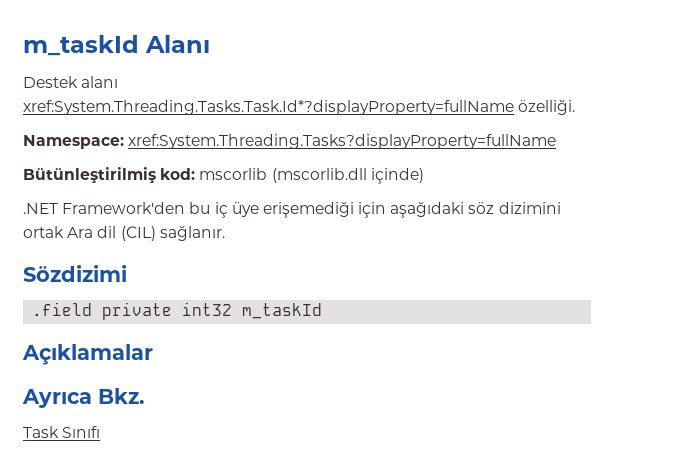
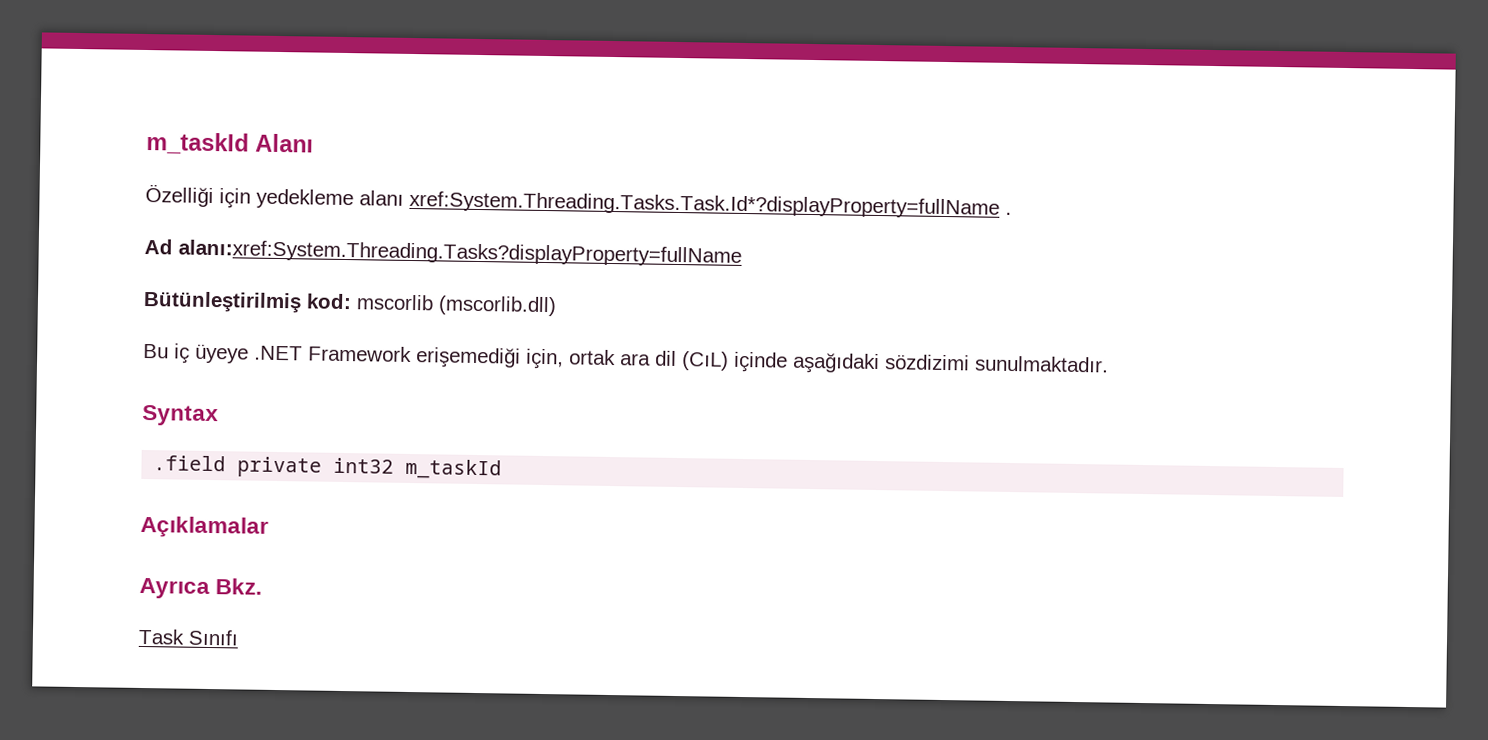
- Destek alanı xref:System.Threading.Tasks.Task.Id*?displayProperty=fullName özelliği.
- Namespace: xref:System.Threading.Tasks?displayProperty=fullName
- Bütünleştirilmiş kod: mscorlib (mscorlib.dll içinde)
- .NET Framework'den bu iç üye erişemediği için aşağıdaki söz dizimini ortak Ara dil (CIL) sağlanır.
- Sözdizimi
+ Özelliği için yedekleme alanı xref:System.Threading.Tasks.Task.Id*?displayProperty=fullName .
+ Ad alanı:xref:System.Threading.Tasks?displayProperty=fullName
+ Bütünleştirilmiş kod: mscorlib (mscorlib.dll)
+ Bu iç üyeye .NET Framework erişemediği için, ortak ara dil (CıL) içinde aşağıdaki sözdizimi sunulmaktadır.
+ Syntax

